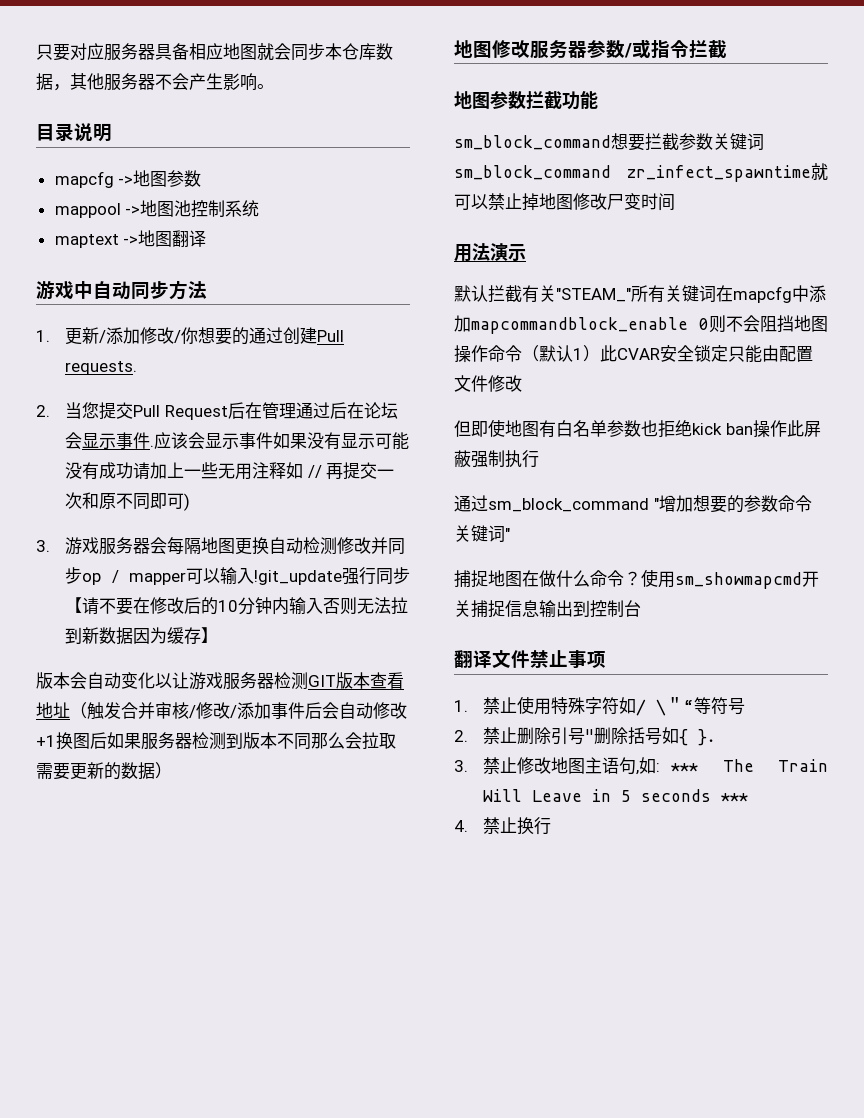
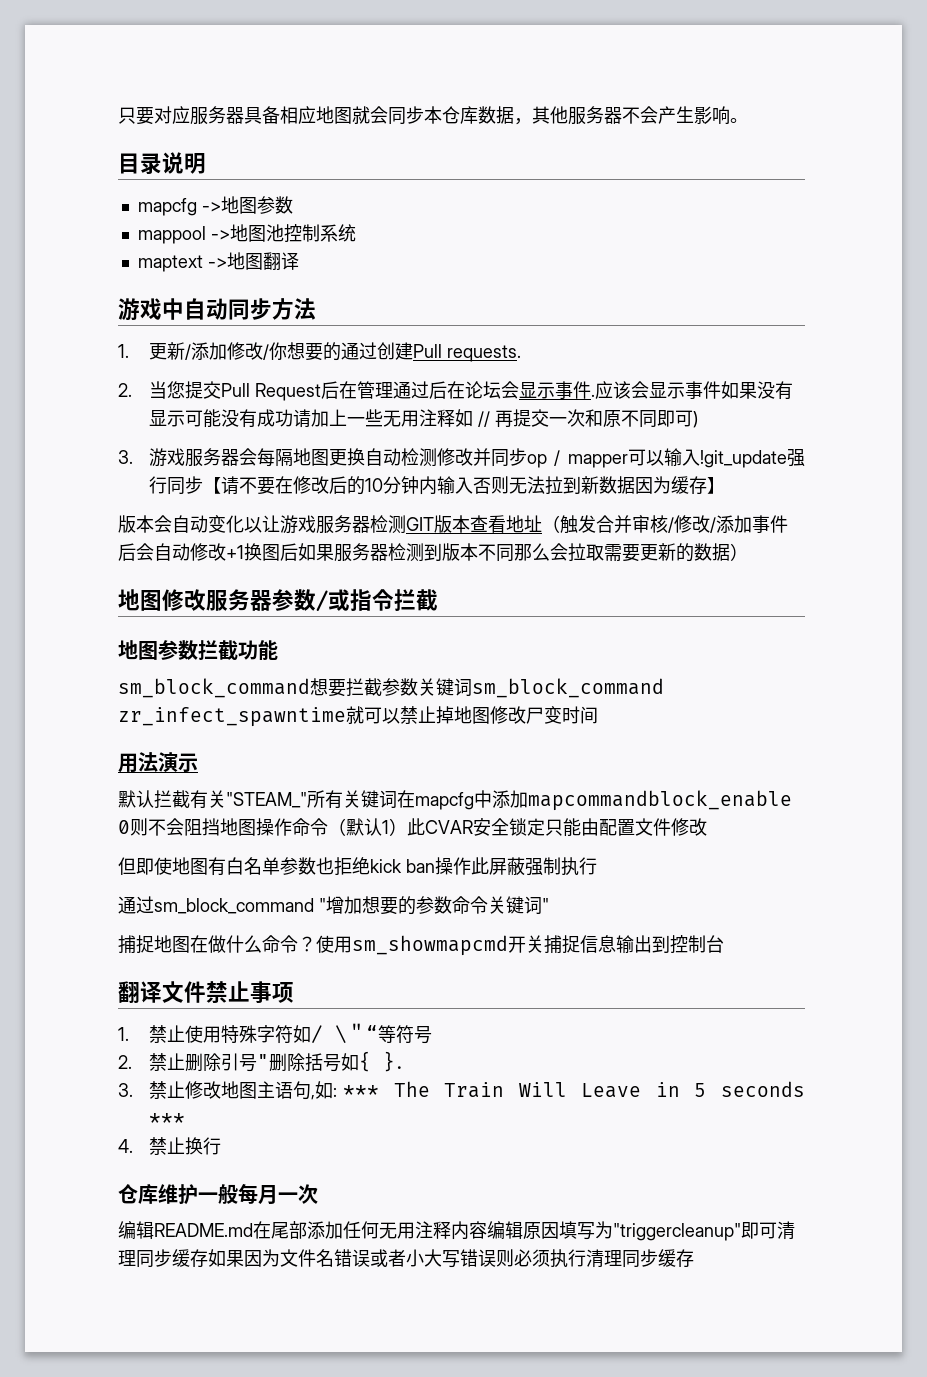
+ 仓库维护一般每月一次
+ 编辑README.md在尾部添加任何无用注释内容编辑原因填写为"triggercleanup"即可清理同步缓存如果因为文件名错误或者小大写错误则必须执行清理同步缓存

